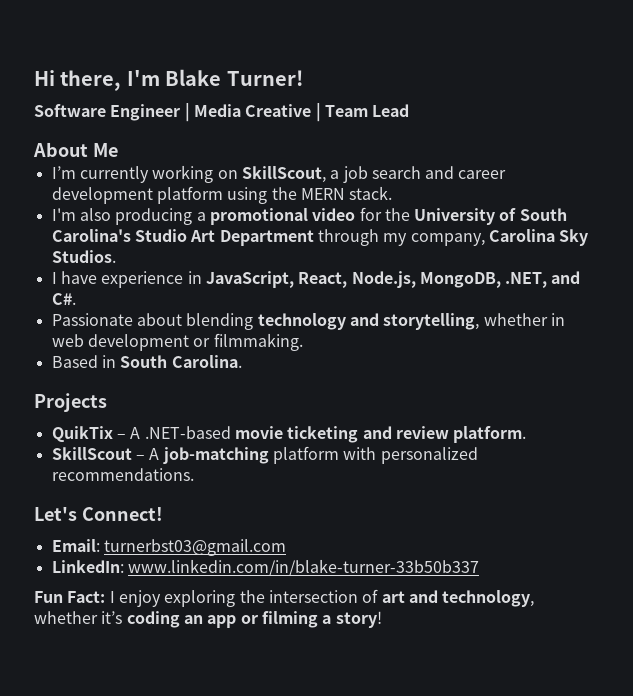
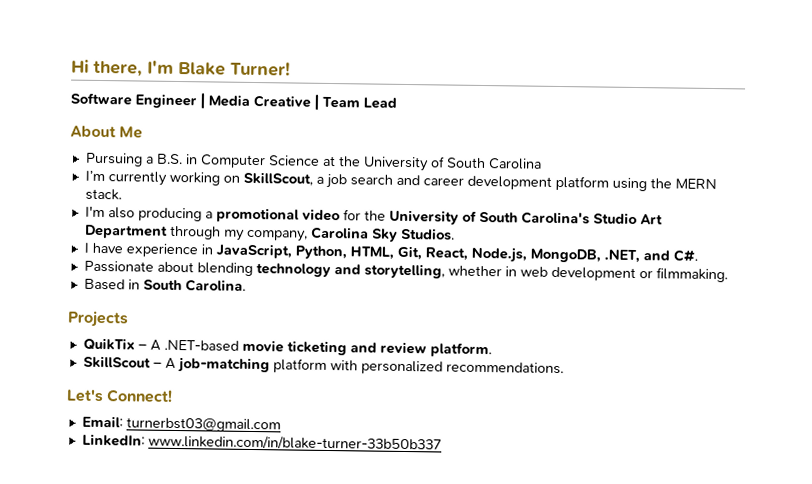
+ Pursuing a B.S. in Computer Science at the University of South Carolina
- I have experience in JavaScript, React, Node.js, MongoDB, .NET, and C#.
+ I have experience in JavaScript, Python, HTML, Git, React, Node.js, MongoDB, .NET, and C#.
- Fun Fact: I enjoy exploring the intersection of art and technology, whether it’s coding an app or filming a story!

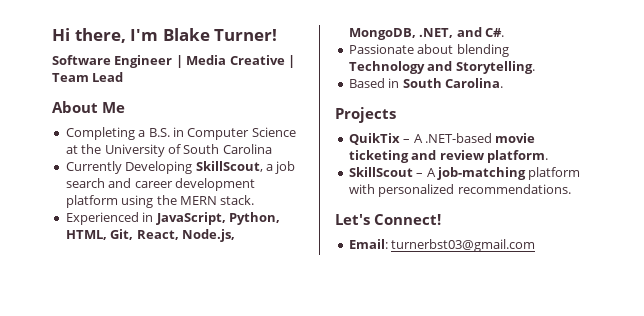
- Pursuing a B.S. in Computer Science at the University of South Carolina
+ Completing a B.S. in Computer Science at the University of South Carolina
- I’m currently working on SkillScout, a job search and career development platform using the MERN stack.
+ Currently Developing SkillScout, a job search and career development platform using the MERN stack.
- I'm also producing a promotional video for the University of South Carolina's Studio Art Department through my company, Carolina Sky Studios.
- I have experience in JavaScript, Python, HTML, Git, React, Node.js, MongoDB, .NET, and C#.
+ Experienced in JavaScript, Python, HTML, Git, React, Node.js, MongoDB, .NET, and C#.
- Passionate about blending technology and storytelling, whether in web development or filmmaking.
+ Passionate about blending Technology and Storytelling.
- LinkedIn: www.linkedin.com/in/blake-turner-33b50b337

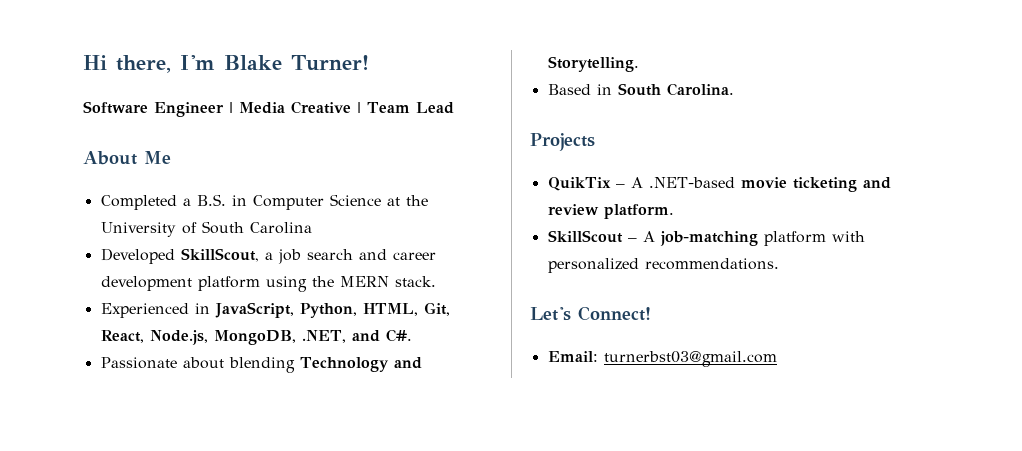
- Completing a B.S. in Computer Science at the University of South Carolina
+ Completed a B.S. in Computer Science at the University of South Carolina
- Currently Developing SkillScout, a job search and career development platform using the MERN stack.
+ Developed SkillScout, a job search and career development platform using the MERN stack.

